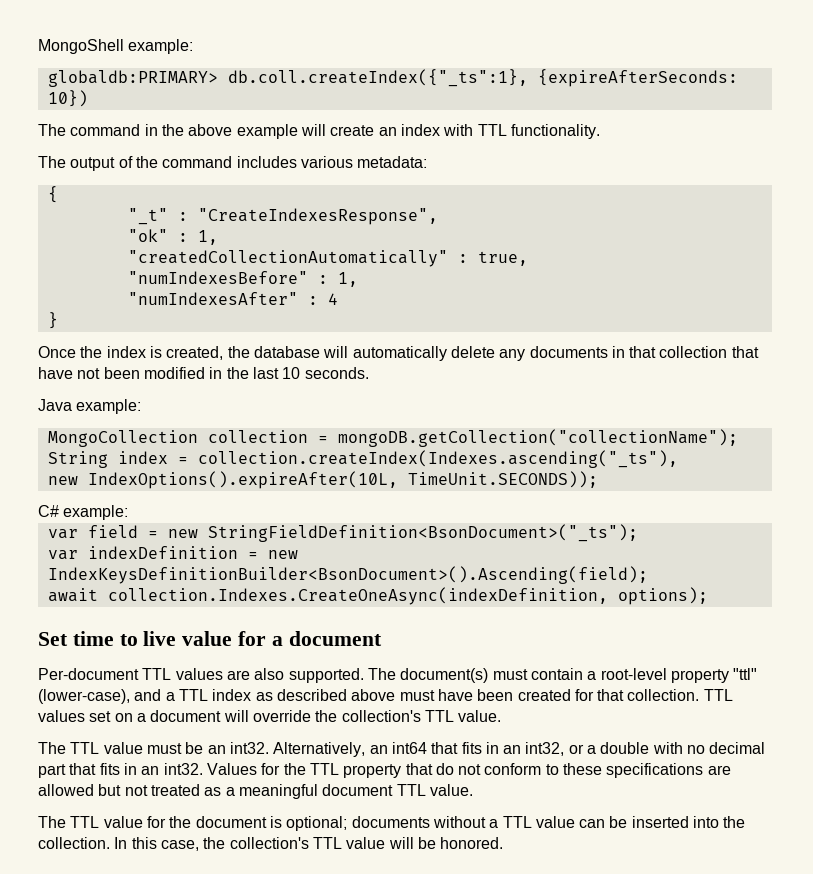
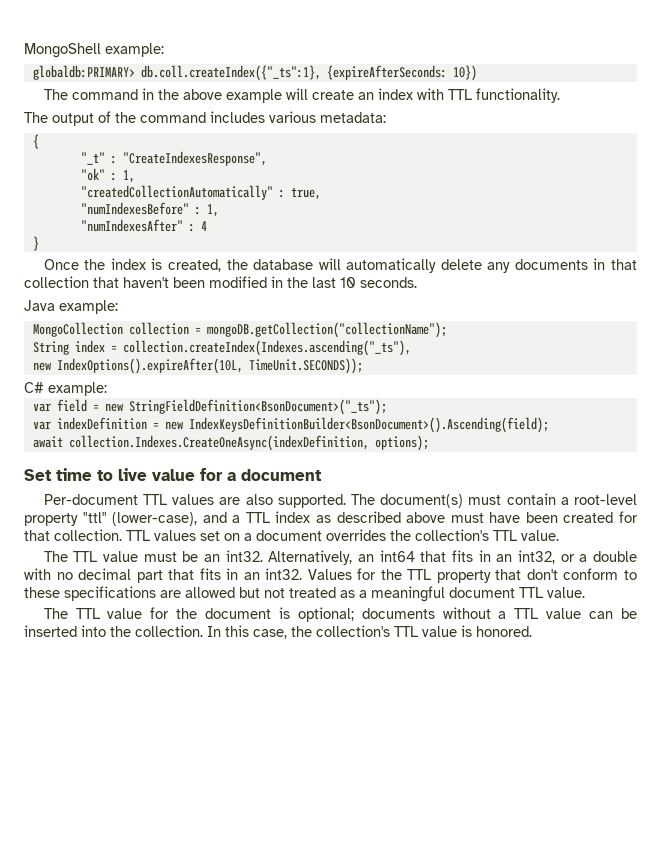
- Once the index is created, the database will automatically delete any documents in that collection that have not been modified in the last 10 seconds.
+ Once the index is created, the database will automatically delete any documents in that collection that haven't been modified in the last 10 seconds.
- TTL values set on a document will override the collection's TTL value.
+ TTL values set on a document overrides the collection's TTL value.
- Values for the TTL property that do not conform to these specifications are allowed but not treated as a meaningful document TTL value.
+ Values for the TTL property that don't conform to these specifications are allowed but not treated as a meaningful document TTL value.
- In this case, the collection's TTL value will be honored.
+ In this case, the collection's TTL value is honored.

